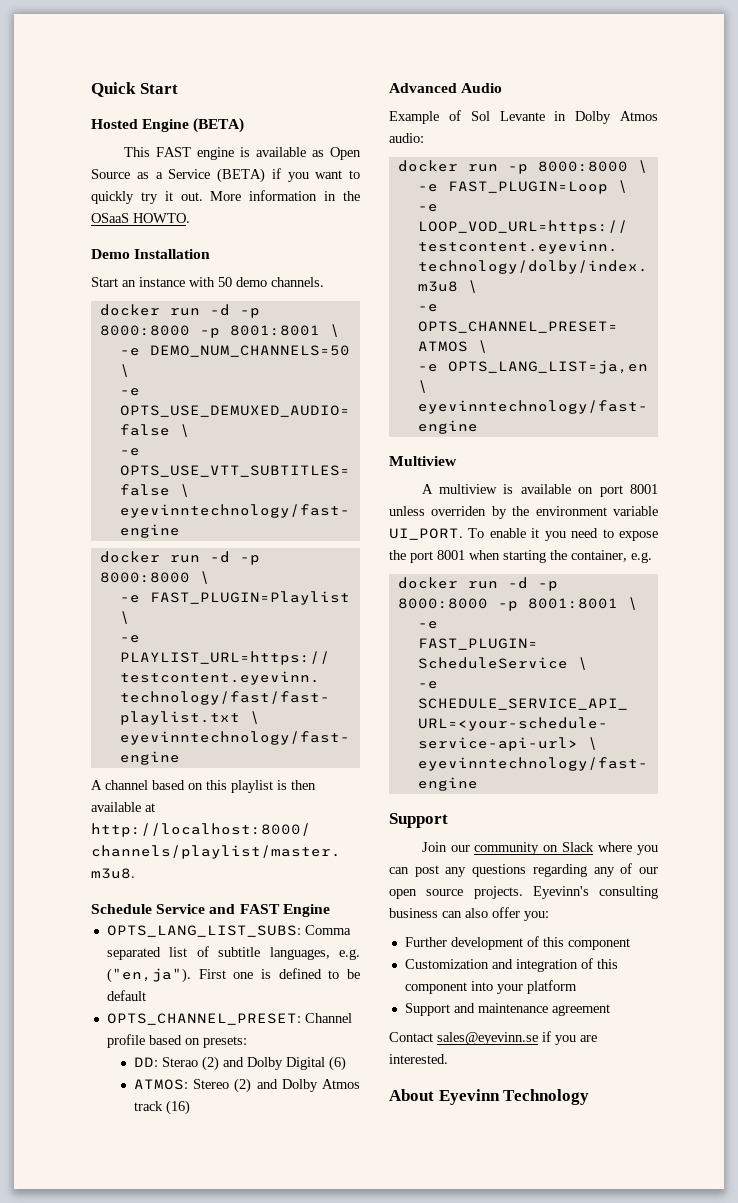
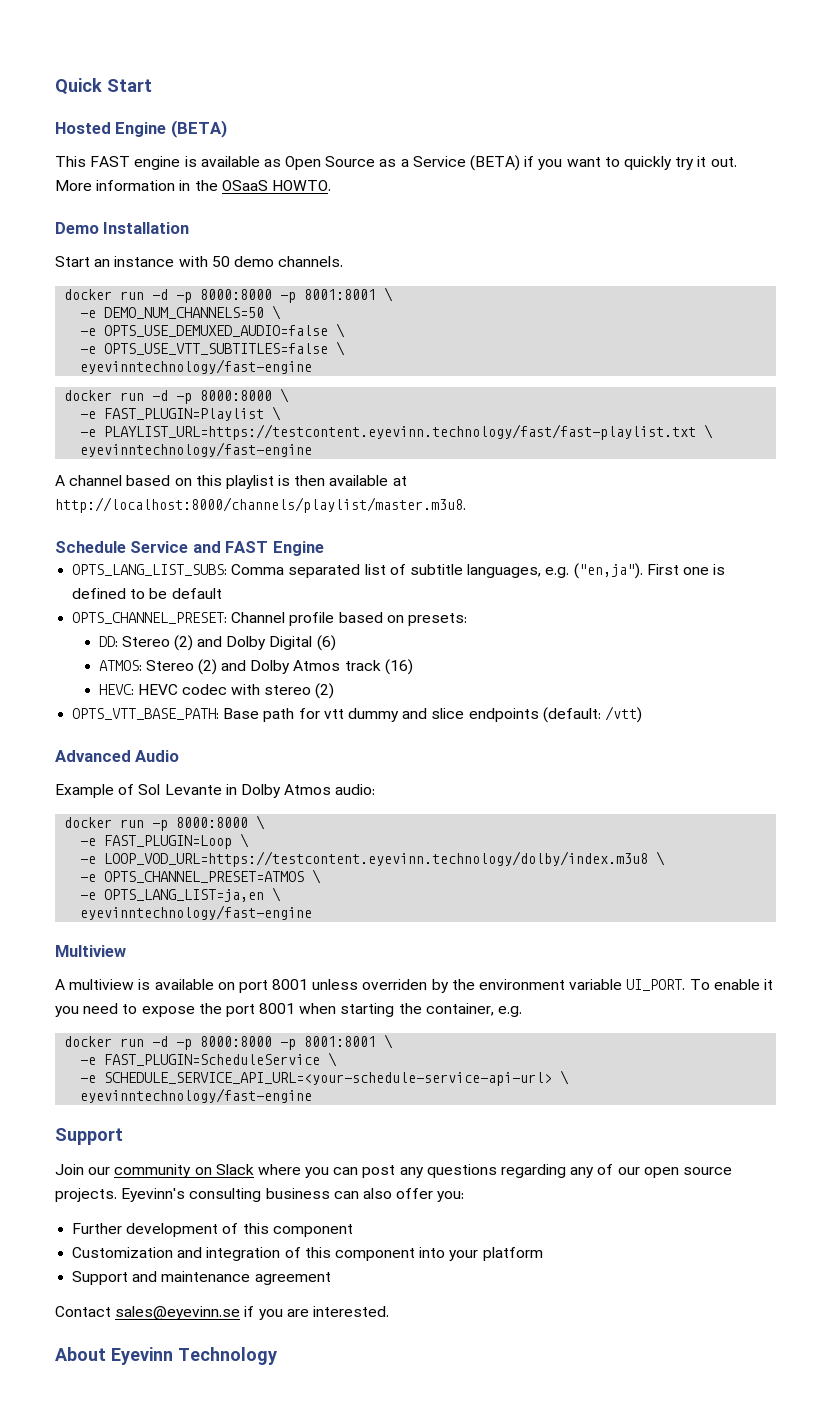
- DD: Sterao (2) and Dolby Digital (6)
+ DD: Stereo (2) and Dolby Digital (6)
+ HEVC: HEVC codec with stereo (2)
+ OPTS_VTT_BASE_PATH: Base path for vtt dummy and slice endpoints (default: /vtt)

